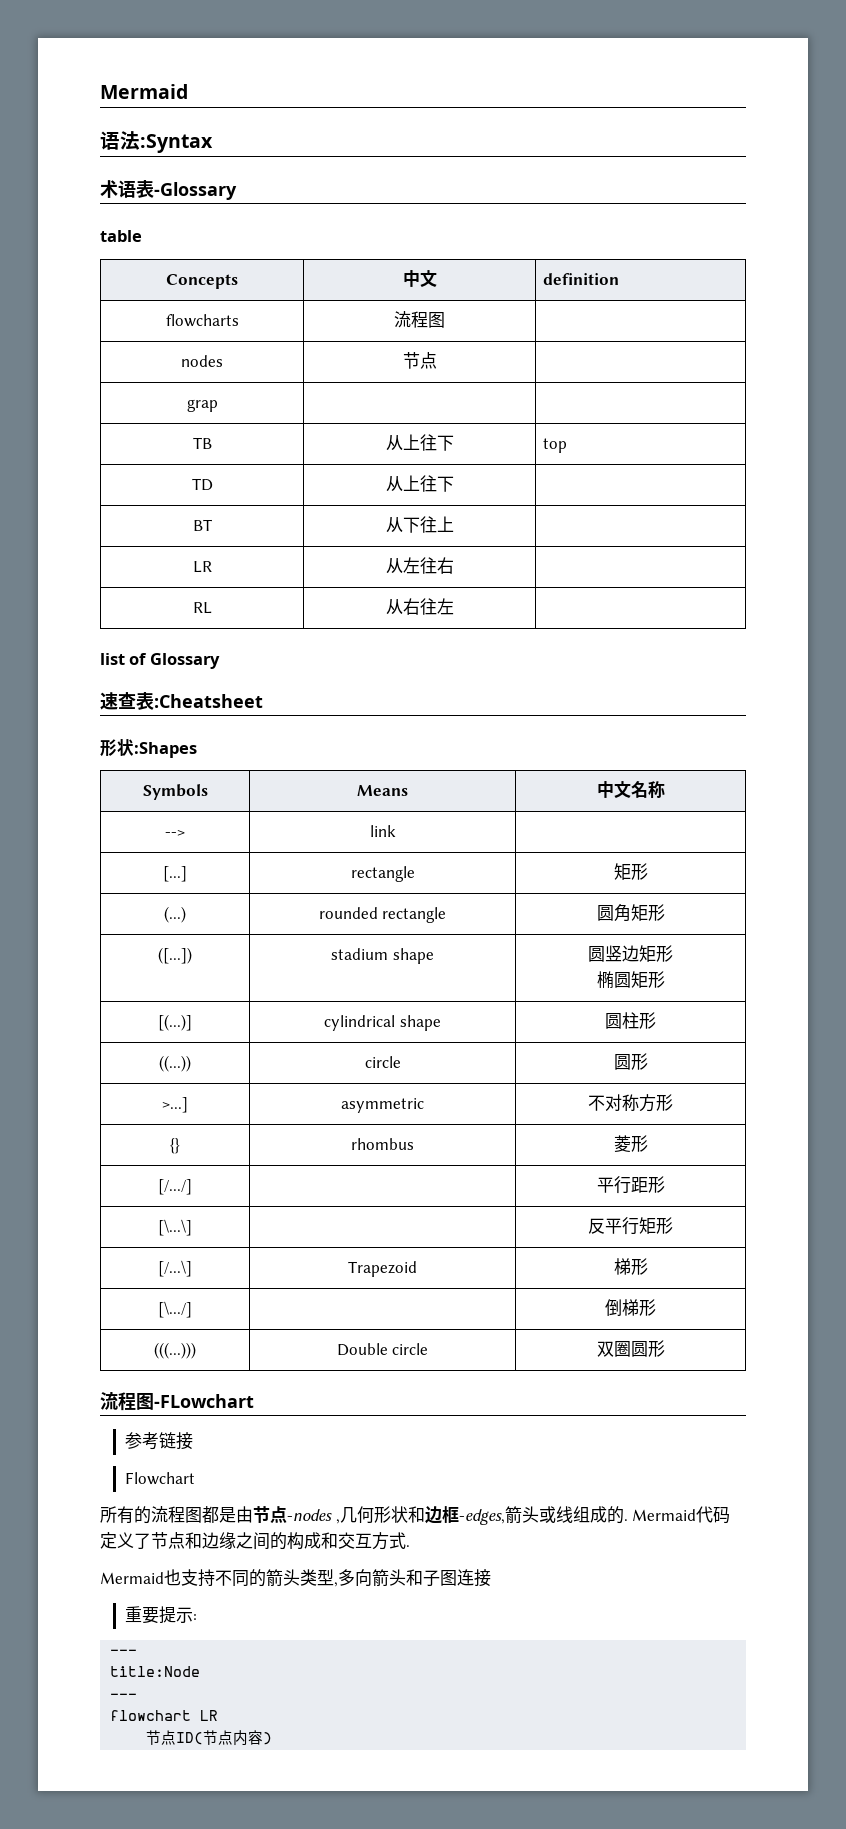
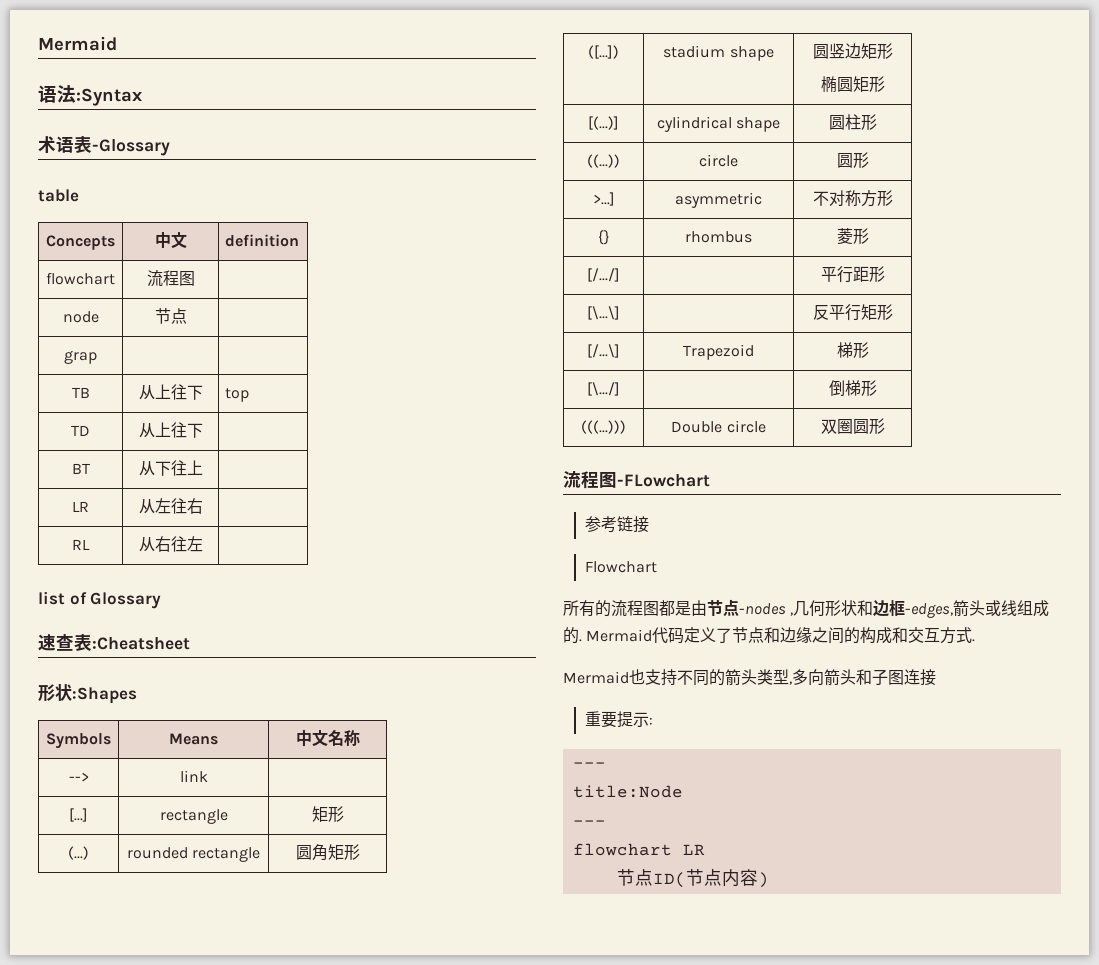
- flowcharts | 流程图 |
+ flowchart | 流程图 |
- nodes | 节点 |
+ node | 节点 |

